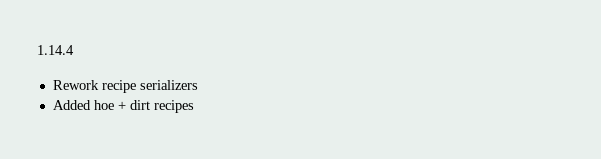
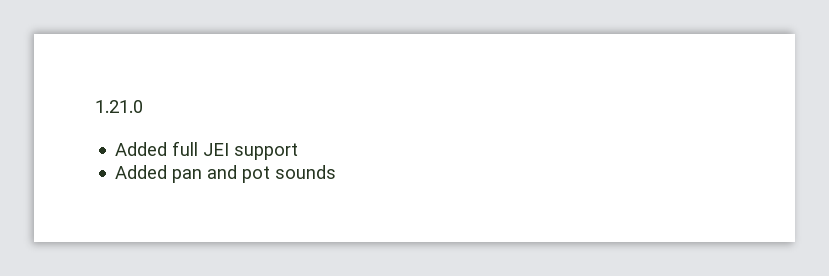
- 1.14.4
- Rework recipe serializers
- Added hoe + dirt recipes
+ 1.21.0
+ Added full JEI support
+ Added pan and pot sounds

